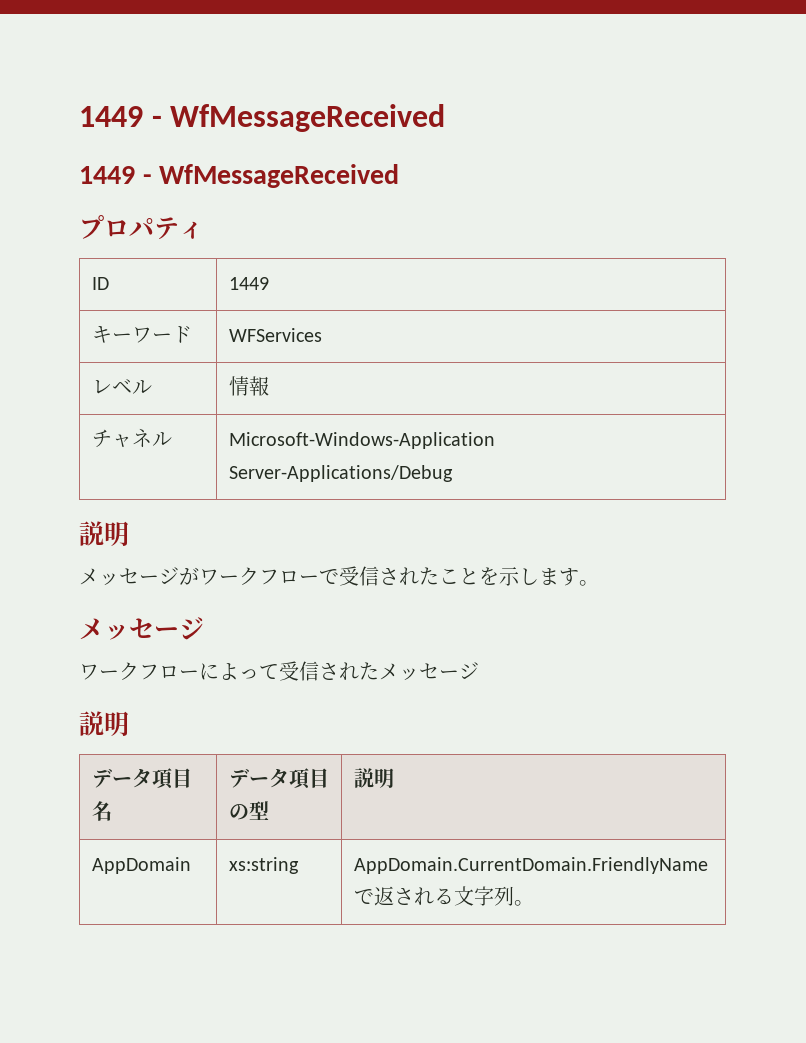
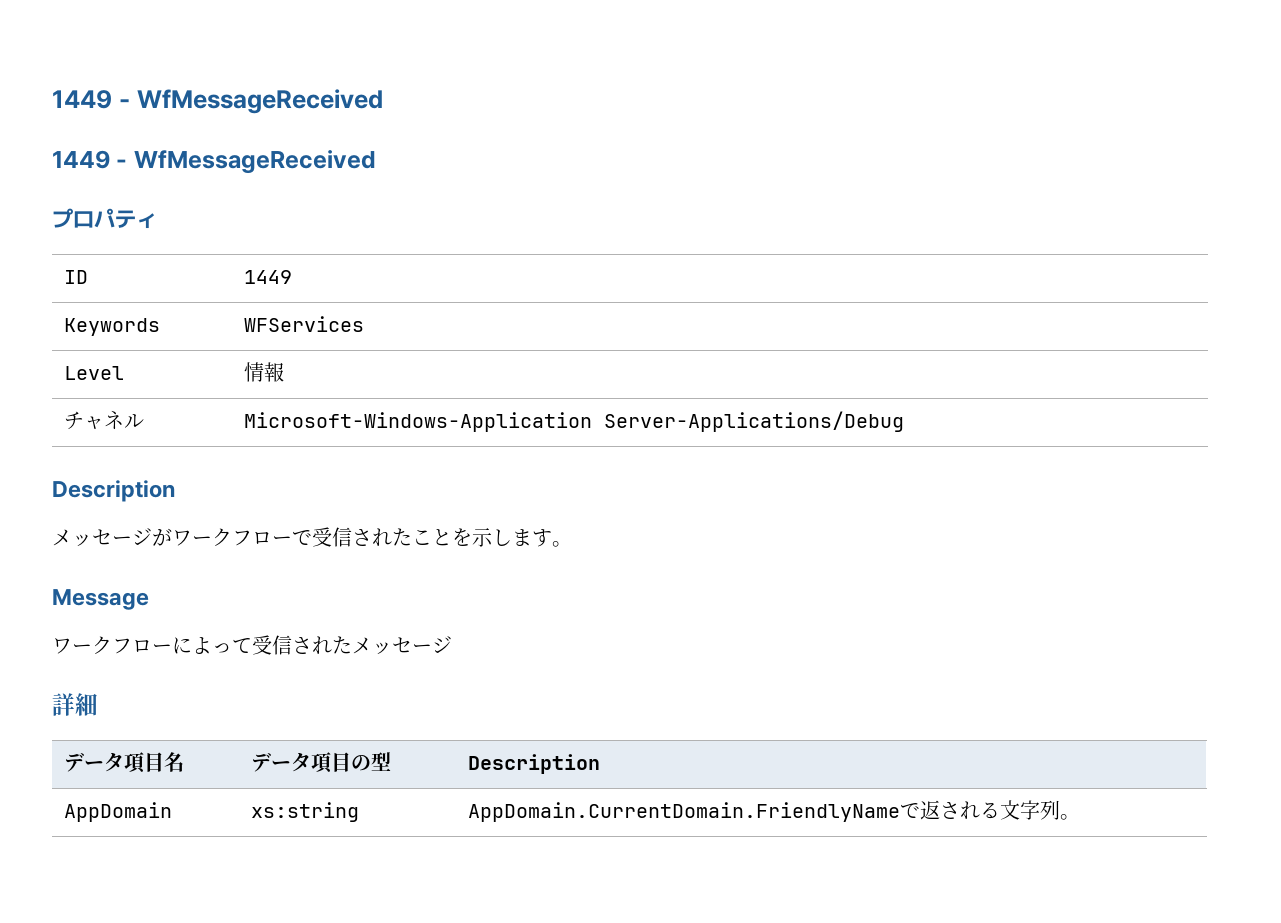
- キーワード | WFServices
+ Keywords | WFServices
- レベル | 情報
+ Level | 情報
  チャネル | Microsoft-Windows-Application Server-Applications/Debug
- 説明
+ Description
  メッセージがワークフローで受信されたことを示します。
- メッセージ
+ Message
  ワークフローによって受信されたメッセージ
- 説明
+ 詳細
- データ項目名 | データ項目の型 | 説明
+ データ項目名 | データ項目の型 | Description

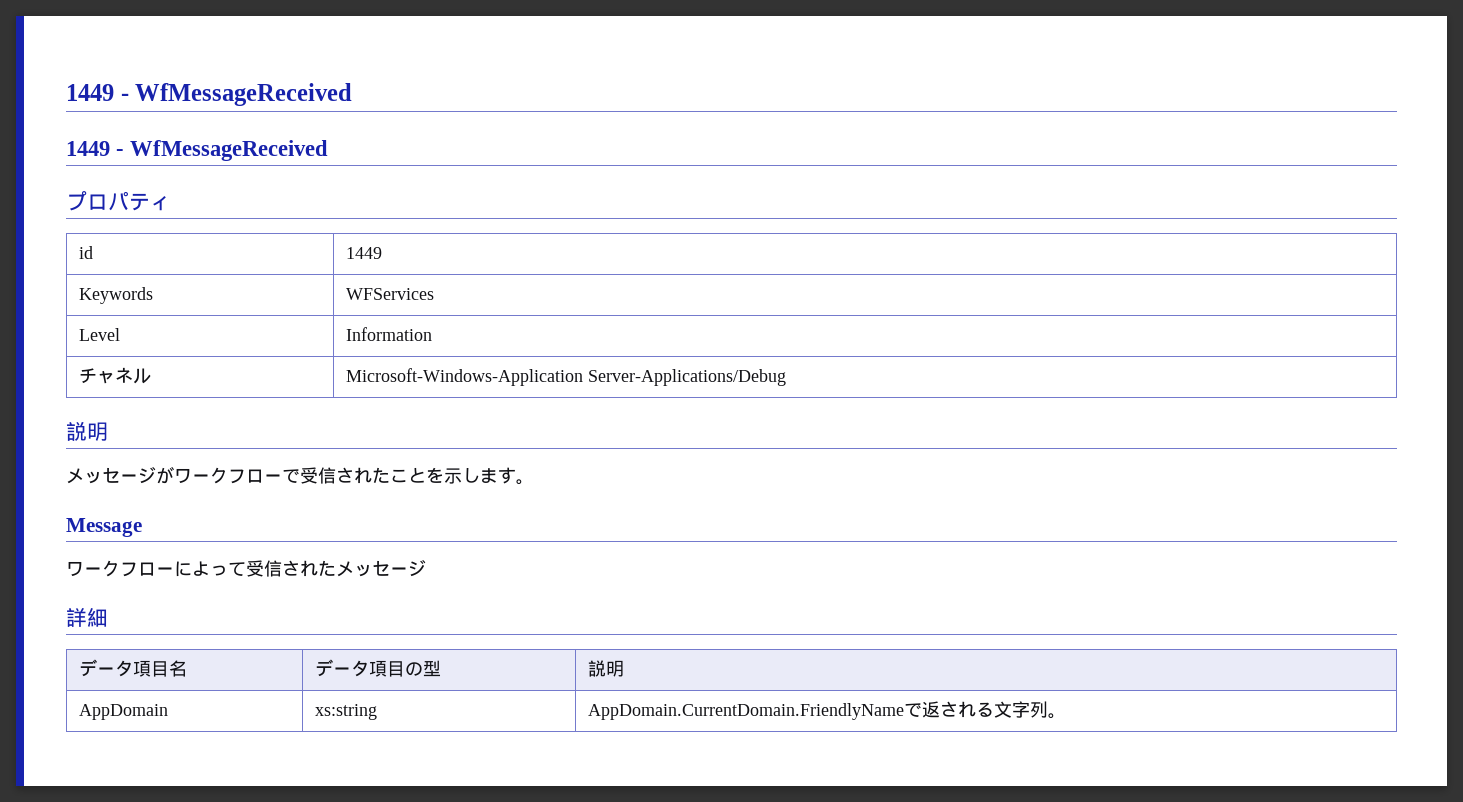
- ID | 1449
+ id | 1449
- Level | 情報
+ Level | Information
  チャネル | Microsoft-Windows-Application Server-Applications/Debug
- Description
+ 説明
- データ項目名 | データ項目の型 | Description
+ データ項目名 | データ項目の型 | 説明

